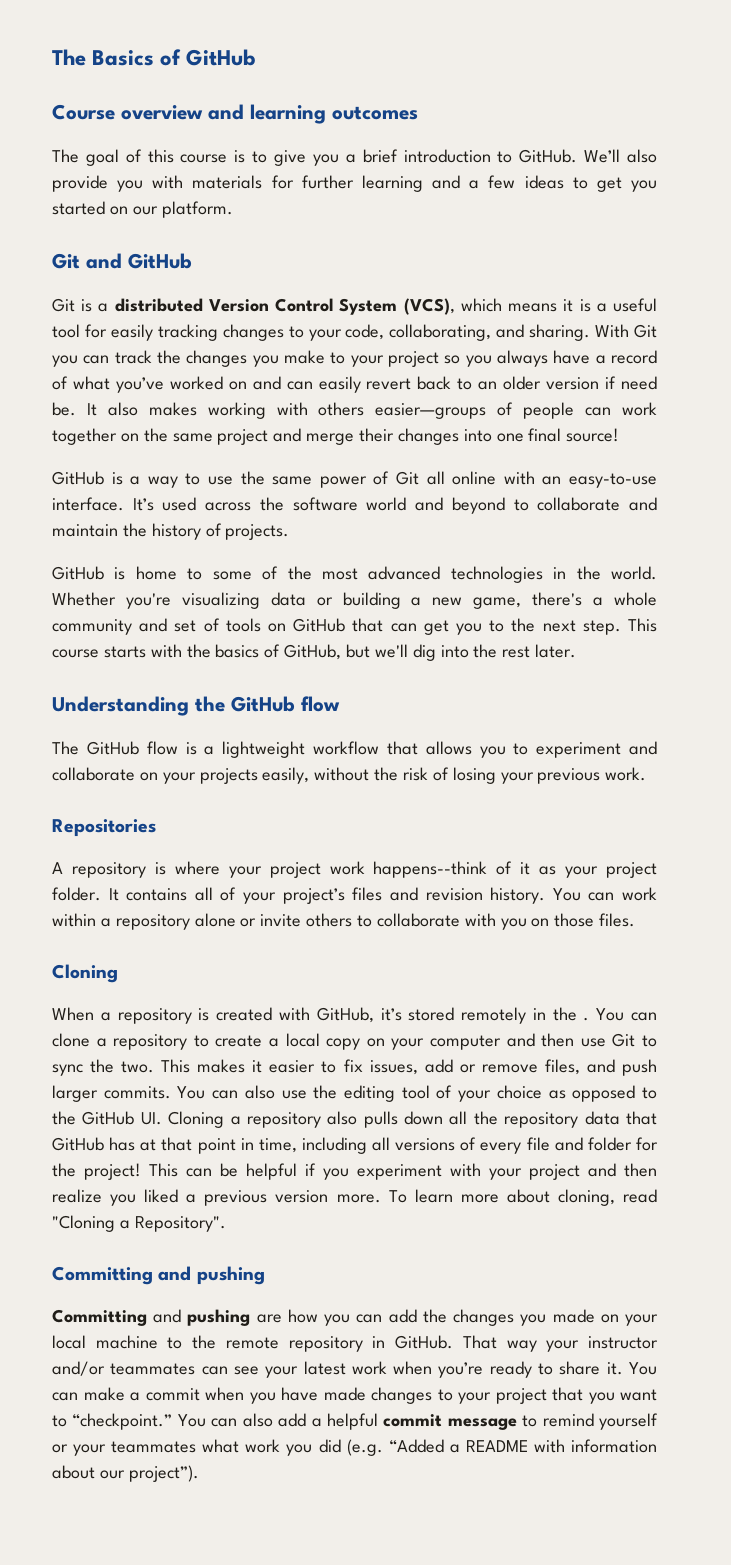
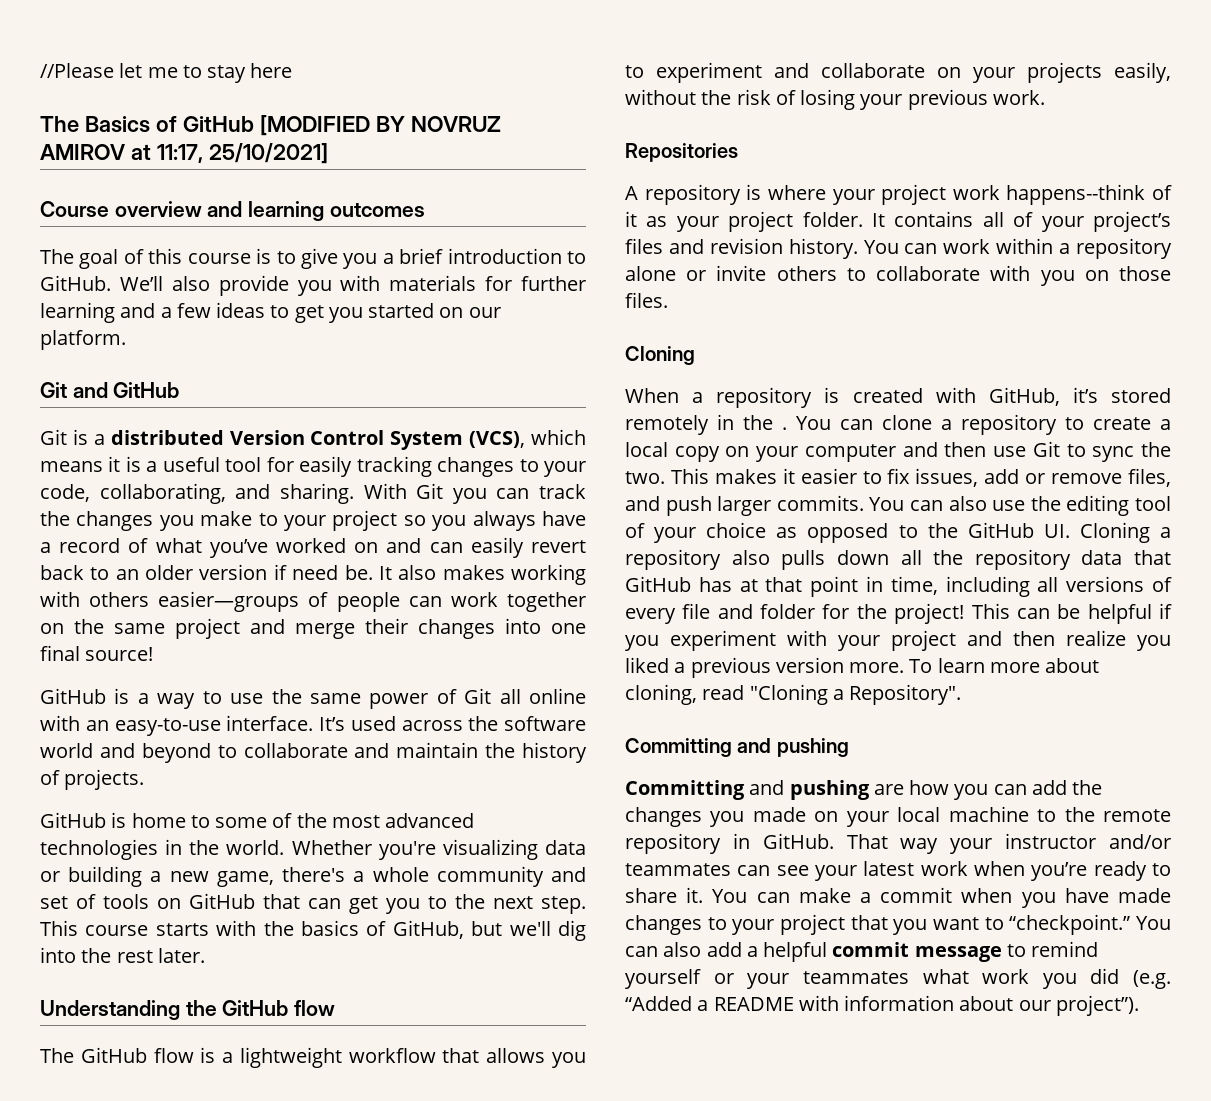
- The Basics of GitHub
+ //Please let me to stay here
+ The Basics of GitHub [MODIFIED BY NOVRUZ AMIROV at 11:17, 25/10/2021]

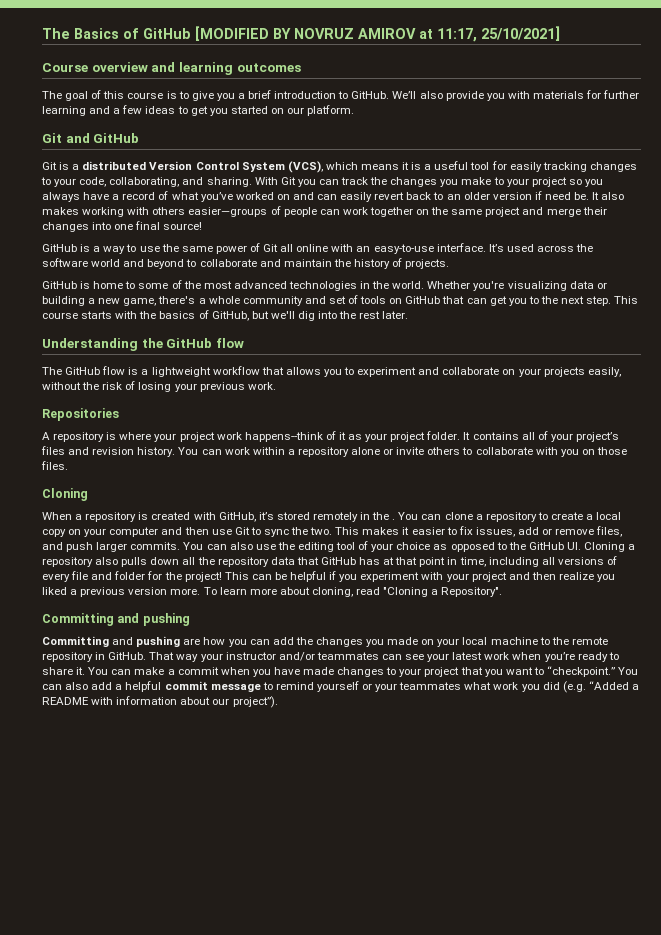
- //Please let me to stay here

